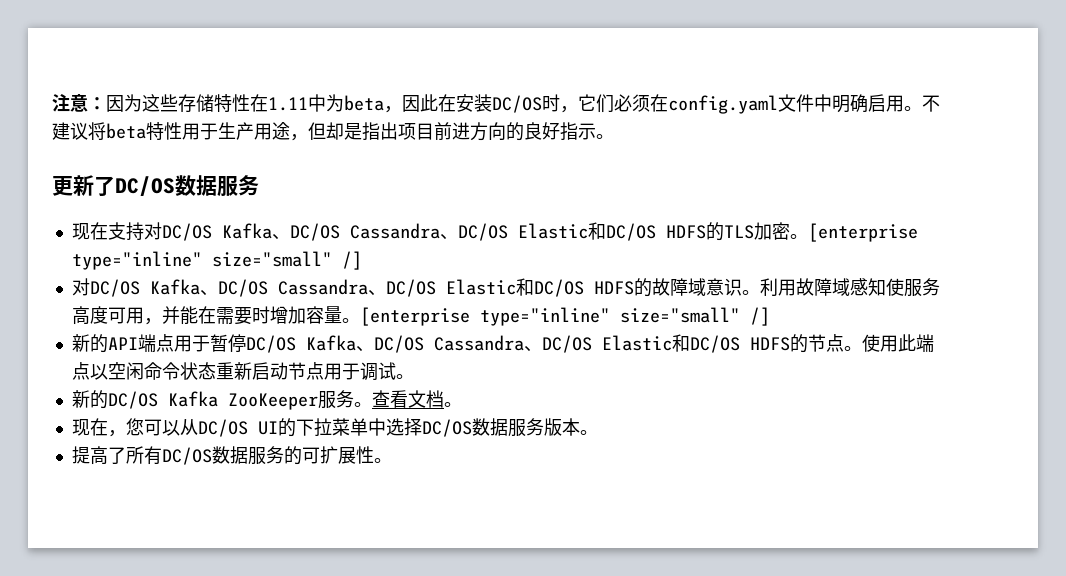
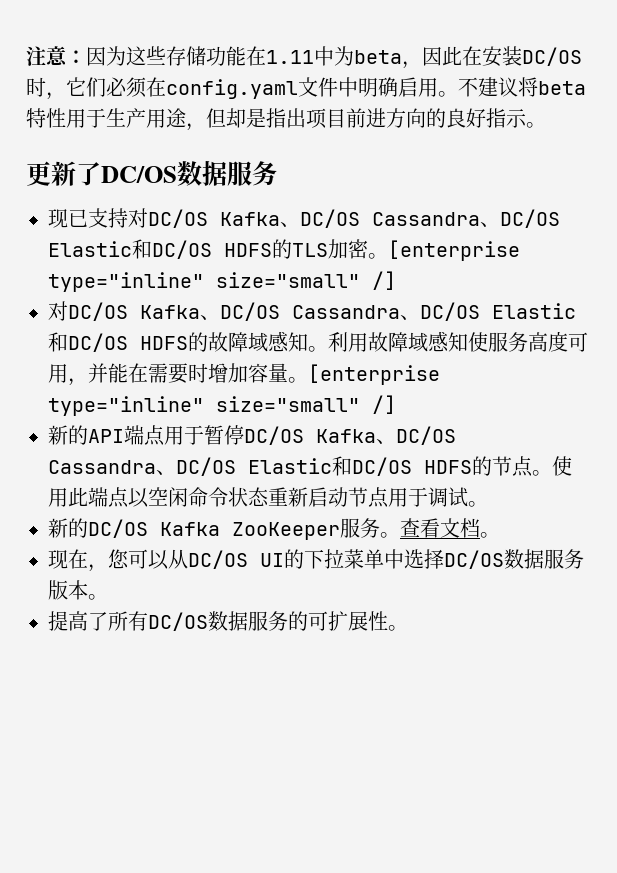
- 注意：因为这些存储特性在1.11中为beta，因此在安装DC/OS时，它们必须在config.yaml文件中明确启用。
+ 注意：因为这些存储功能在1.11中为beta，因此在安装DC/OS时，它们必须在config.yaml文件中明确启用。
- 现在支持对DC/OS Kafka、DC/OS Cassandra、DC/OS Elastic和DC/OS HDFS的TLS加密。
+ 现已支持对DC/OS Kafka、DC/OS Cassandra、DC/OS Elastic和DC/OS HDFS的TLS加密。
- 对DC/OS Kafka、DC/OS Cassandra、DC/OS Elastic和DC/OS HDFS的故障域意识。
+ 对DC/OS Kafka、DC/OS Cassandra、DC/OS Elastic和DC/OS HDFS的故障域感知。

